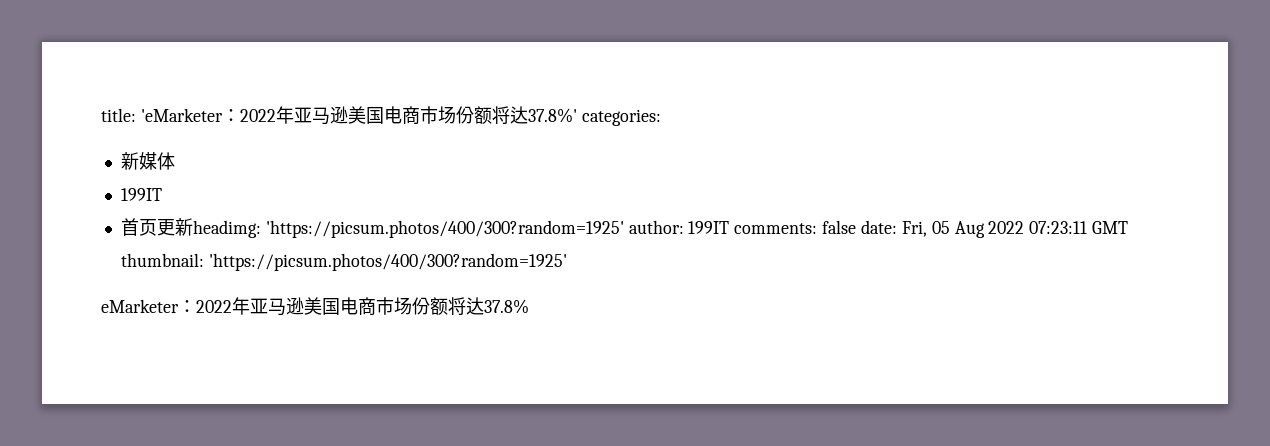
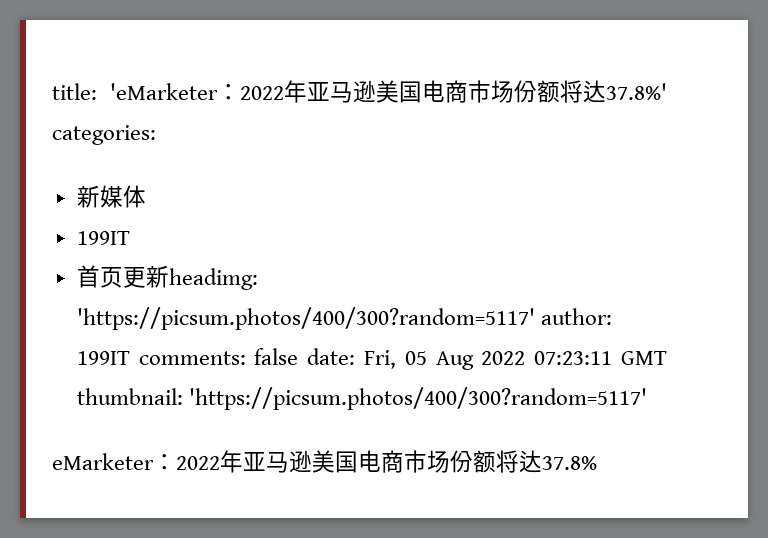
- 首页更新headimg: 'https://picsum.photos/400/300?random=1925' author: 199IT comments: false date: Fri, 05 Aug 2022 07:23:11 GMT thumbnail: 'https://picsum.photos/400/300?random=1925'
+ 首页更新headimg: 'https://picsum.photos/400/300?random=5117' author: 199IT comments: false date: Fri, 05 Aug 2022 07:23:11 GMT thumbnail: 'https://picsum.photos/400/300?random=5117'

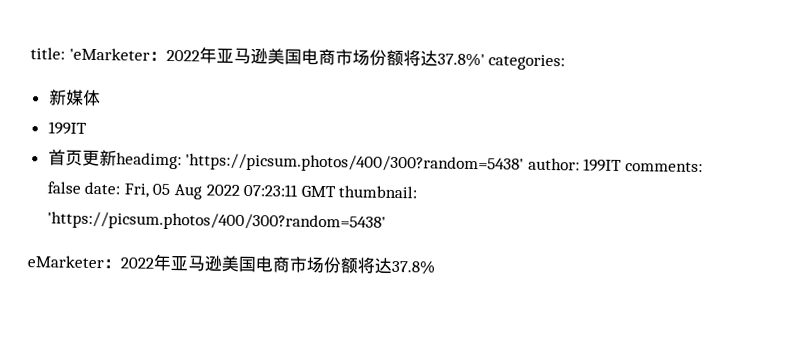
- 首页更新headimg: 'https://picsum.photos/400/300?random=5117' author: 199IT comments: false date: Fri, 05 Aug 2022 07:23:11 GMT thumbnail: 'https://picsum.photos/400/300?random=5117'
+ 首页更新headimg: 'https://picsum.photos/400/300?random=5438' author: 199IT comments: false date: Fri, 05 Aug 2022 07:23:11 GMT thumbnail: 'https://picsum.photos/400/300?random=5438'

